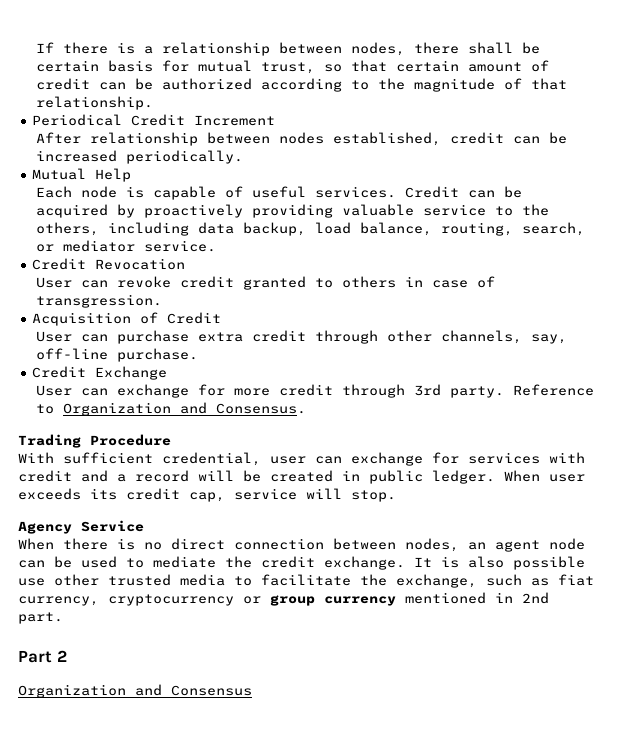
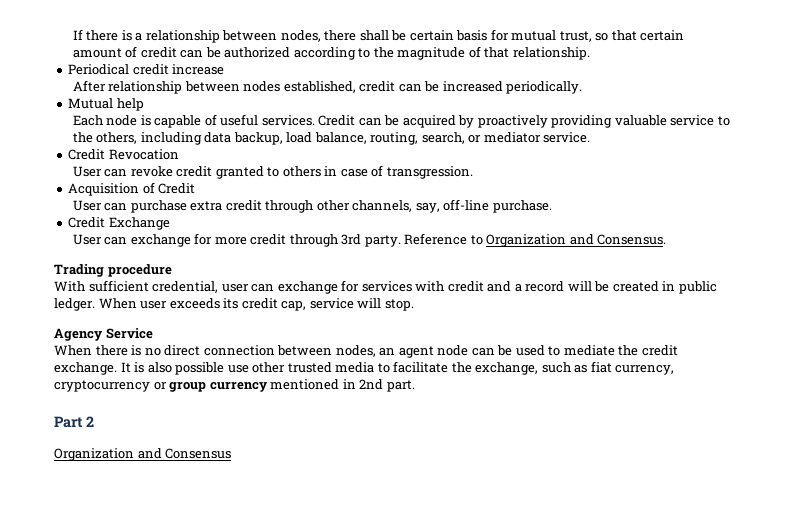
- Periodical Credit Increment
+ Periodical credit increase
- Mutual Help
+ Mutual help
- Trading Procedure
+ Trading procedure

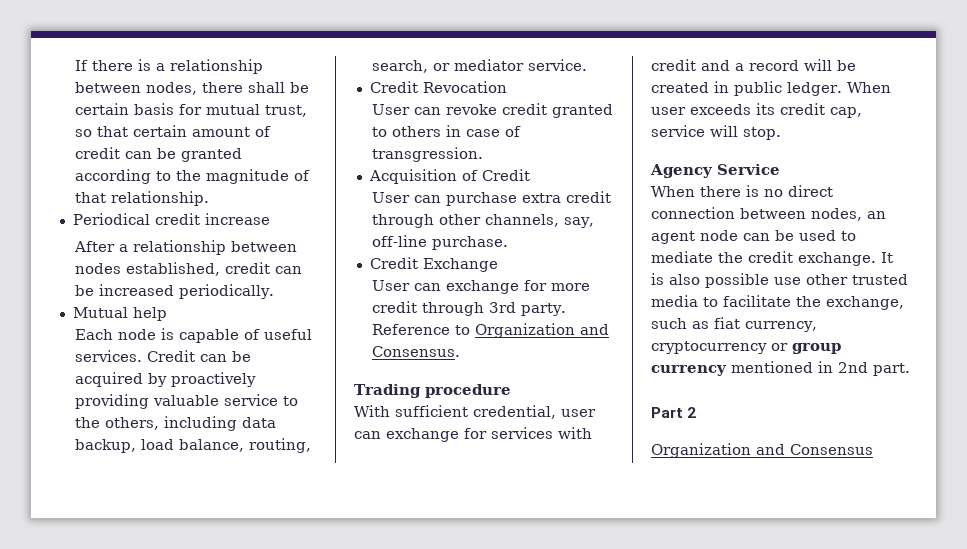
- If there is a relationship between nodes, there shall be certain basis for mutual trust, so that certain amount of credit can be authorized according to the magnitude of that relationship.
+ If there is a relationship between nodes, there shall be certain basis for mutual trust, so that certain amount of credit can be granted according to the magnitude of that relationship.
- After relationship between nodes established, credit can be increased periodically.
+ After a relationship between nodes established, credit can be increased periodically.

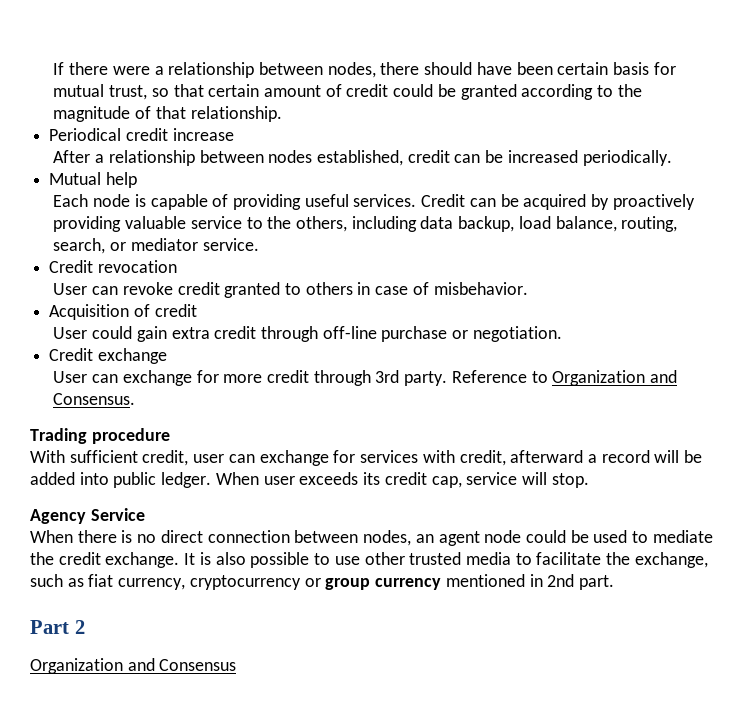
- If there is a relationship between nodes, there shall be certain basis for mutual trust, so that certain amount of credit can be granted according to the magnitude of that relationship.
+ If there were a relationship between nodes, there should have been certain basis for mutual trust, so that certain amount of credit could be granted according to the magnitude of that relationship.
- Each node is capable of useful services.
+ Each node is capable of providing useful services.
- Credit Revocation
+ Credit revocation
- User can revoke credit granted to others in case of transgression.
+ User can revoke credit granted to others in case of misbehavior.
- Acquisition of Credit
- User can purchase extra credit through other channels, say, off-line purchase.
- Credit Exchange
+ Acquisition of credit
+ User could gain extra credit through off-line purchase or negotiation.
+ Credit exchange
- With sufficient credential, user can exchange for services with credit and a record will be created in public ledger.
+ With sufficient credit, user can exchange for services with credit, afterward a record will be added into public ledger.
- When there is no direct connection between nodes, an agent node can be used to mediate the credit exchange.
+ When there is no direct connection between nodes, an agent node could be used to mediate the credit exchange.
- It is also possible use other trusted media to facilitate the exchange, such as fiat currency, cryptocurrency or group currency mentioned in 2nd part.
+ It is also possible to use other trusted media to facilitate the exchange, such as fiat currency, cryptocurrency or group currency mentioned in 2nd part.

